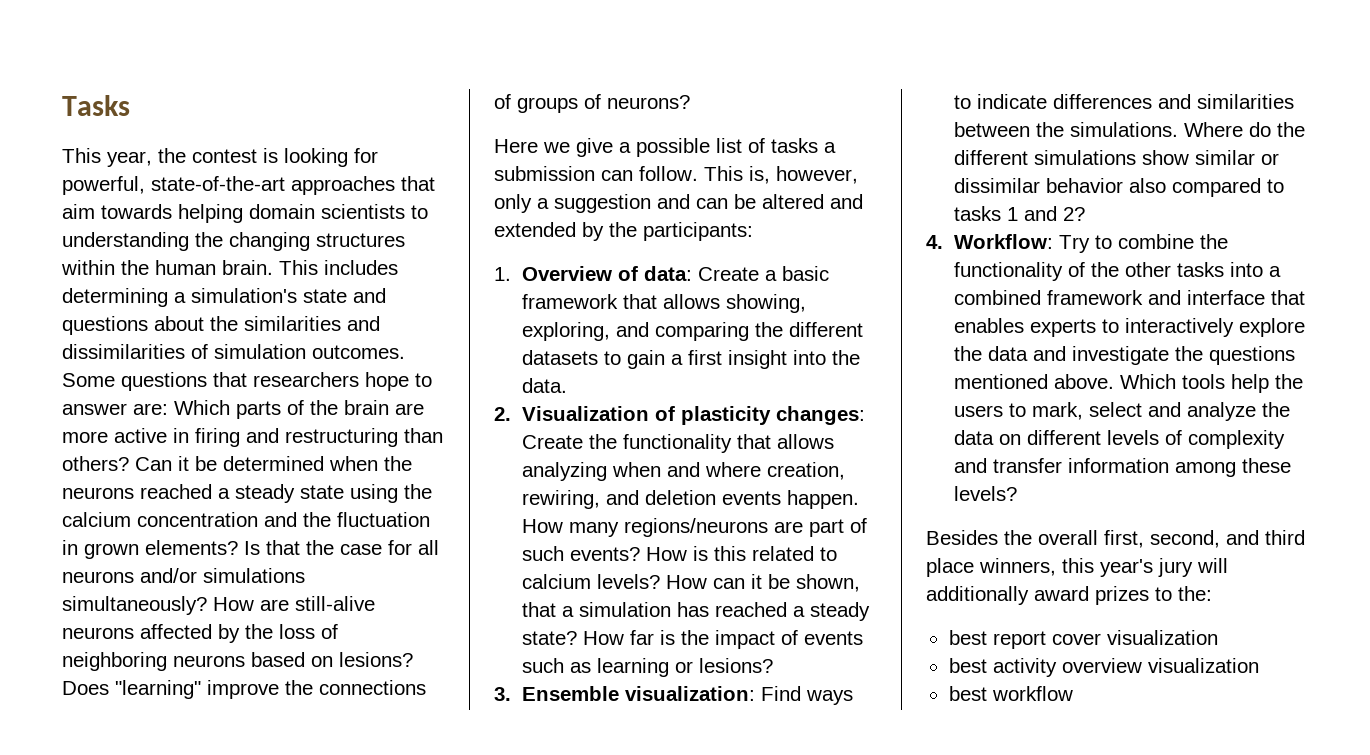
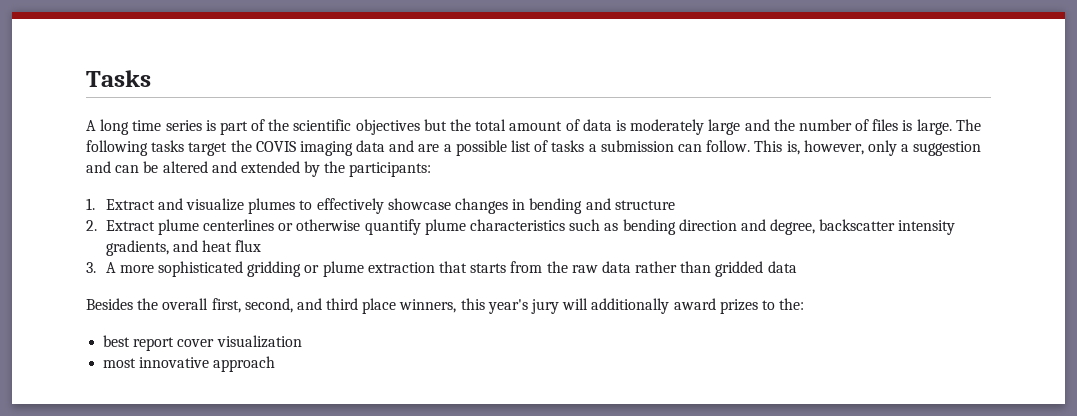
- This year, the contest is looking for powerful, state-of-the-art approaches that aim towards helping domain scientists to understanding the changing structures within the human brain. This includes determining a simulation's state and questions about the similarities and dissimilarities of simulation outcomes. Some questions that researchers hope to answer are: Which parts of the brain are more active in firing and restructuring than others? Can it be determined when the neurons reached a steady state using the calcium concentration and the fluctuation in grown elements? Is that the case for all neurons and/or simulations simultaneously? How are still-alive neurons affected by the loss of neighboring neurons based on lesions? Does "learning" improve the connections of groups of neurons?
- Here we give a possible list of tasks a submission can follow.
+ A long time series is part of the scientific objectives but the total amount of data is moderately large and the number of files is large. The following tasks target the COVIS imaging data and are a possible list of tasks a submission can follow.
- 1. Overview of data: Create a basic framework that allows showing, exploring, and comparing the different datasets to gain a first insight into the data.
- 2. Visualization of plasticity changes: Create the functionality that allows analyzing when and where creation, rewiring, and deletion events happen. How many regions/neurons are part of such events? How is this related to calcium levels? How can it be shown, that a simulation has reached a steady state? How far is the impact of events such as learning or lesions?
- 3. Ensemble visualization: Find ways to indicate differences and similarities between the simulations. Where do the different simulations show similar or dissimilar behavior also compared to tasks 1 and 2?
- 4. Workflow: Try to combine the functionality of the other tasks into a combined framework and interface that enables experts to interactively explore the data and investigate the questions mentioned above. Which tools help the users to mark, select and analyze the data on different levels of complexity and transfer information among these levels?
+ 1. Extract and visualize plumes to effectively showcase changes in bending and structure
+ 2. Extract plume centerlines or otherwise quantify plume characteristics such as bending direction and degree, backscatter intensity gradients, and heat flux
+ 3. A more sophisticated gridding or plume extraction that starts from the raw data rather than gridded data
- best activity overview visualization
- best workflow
+ most innovative approach

